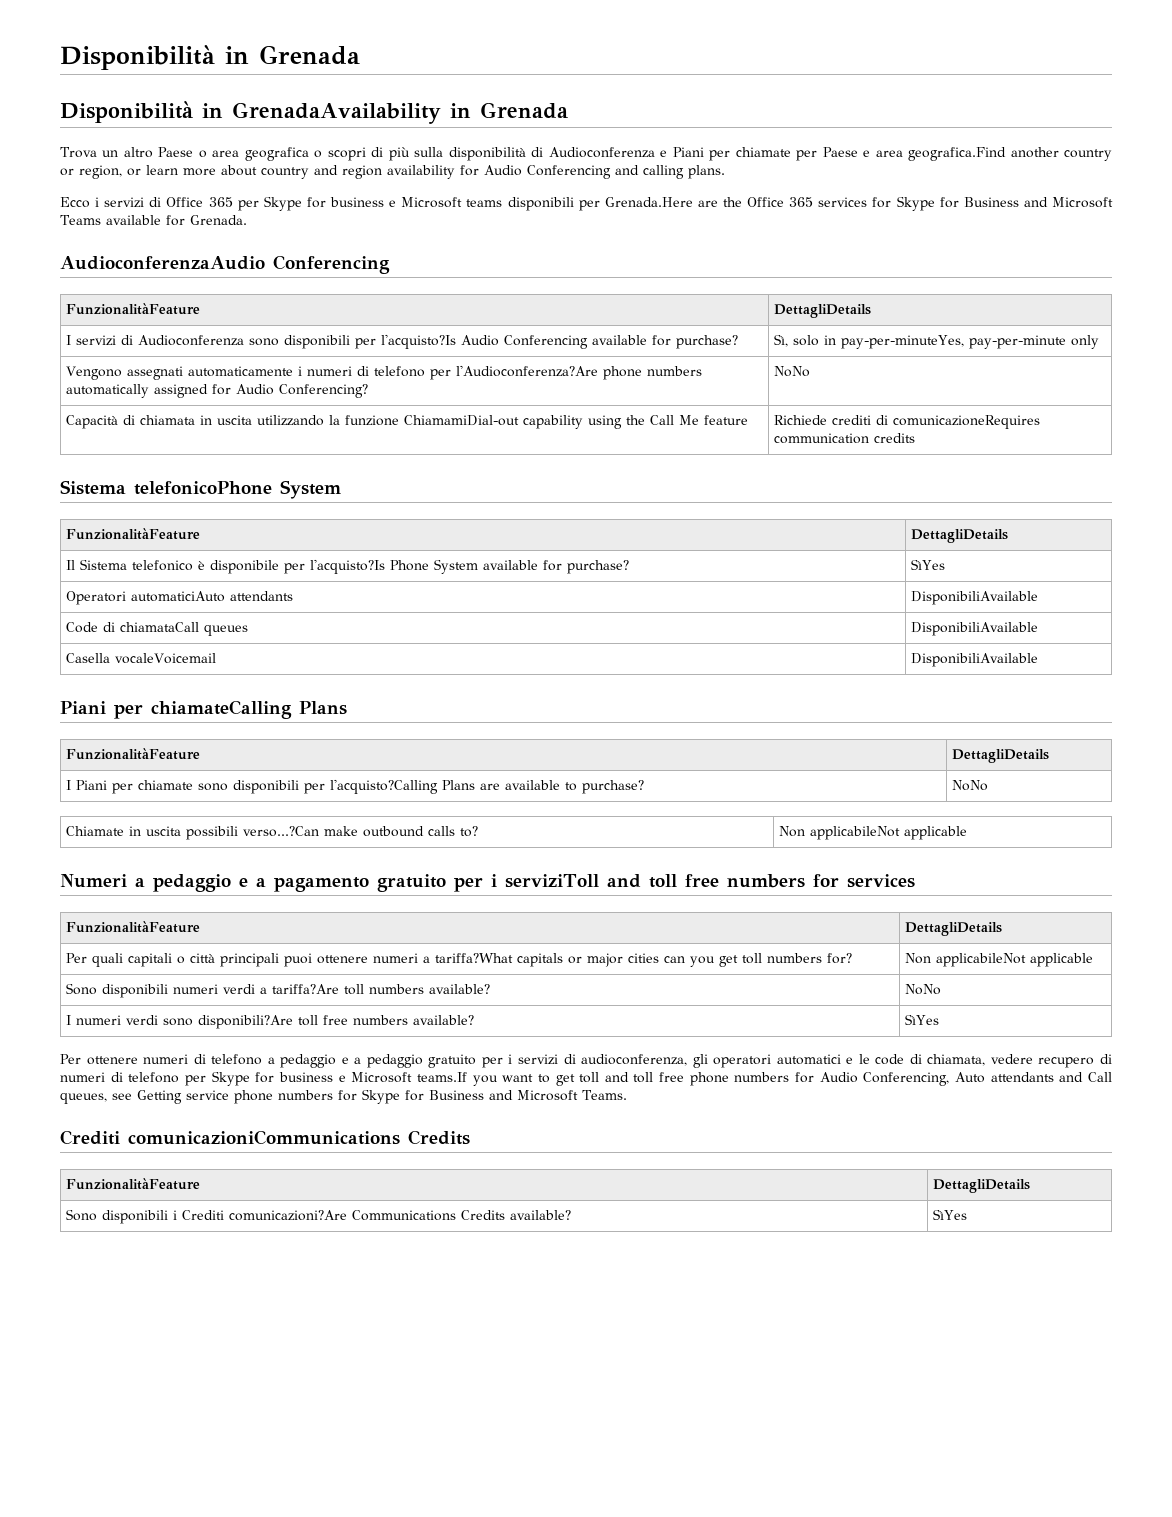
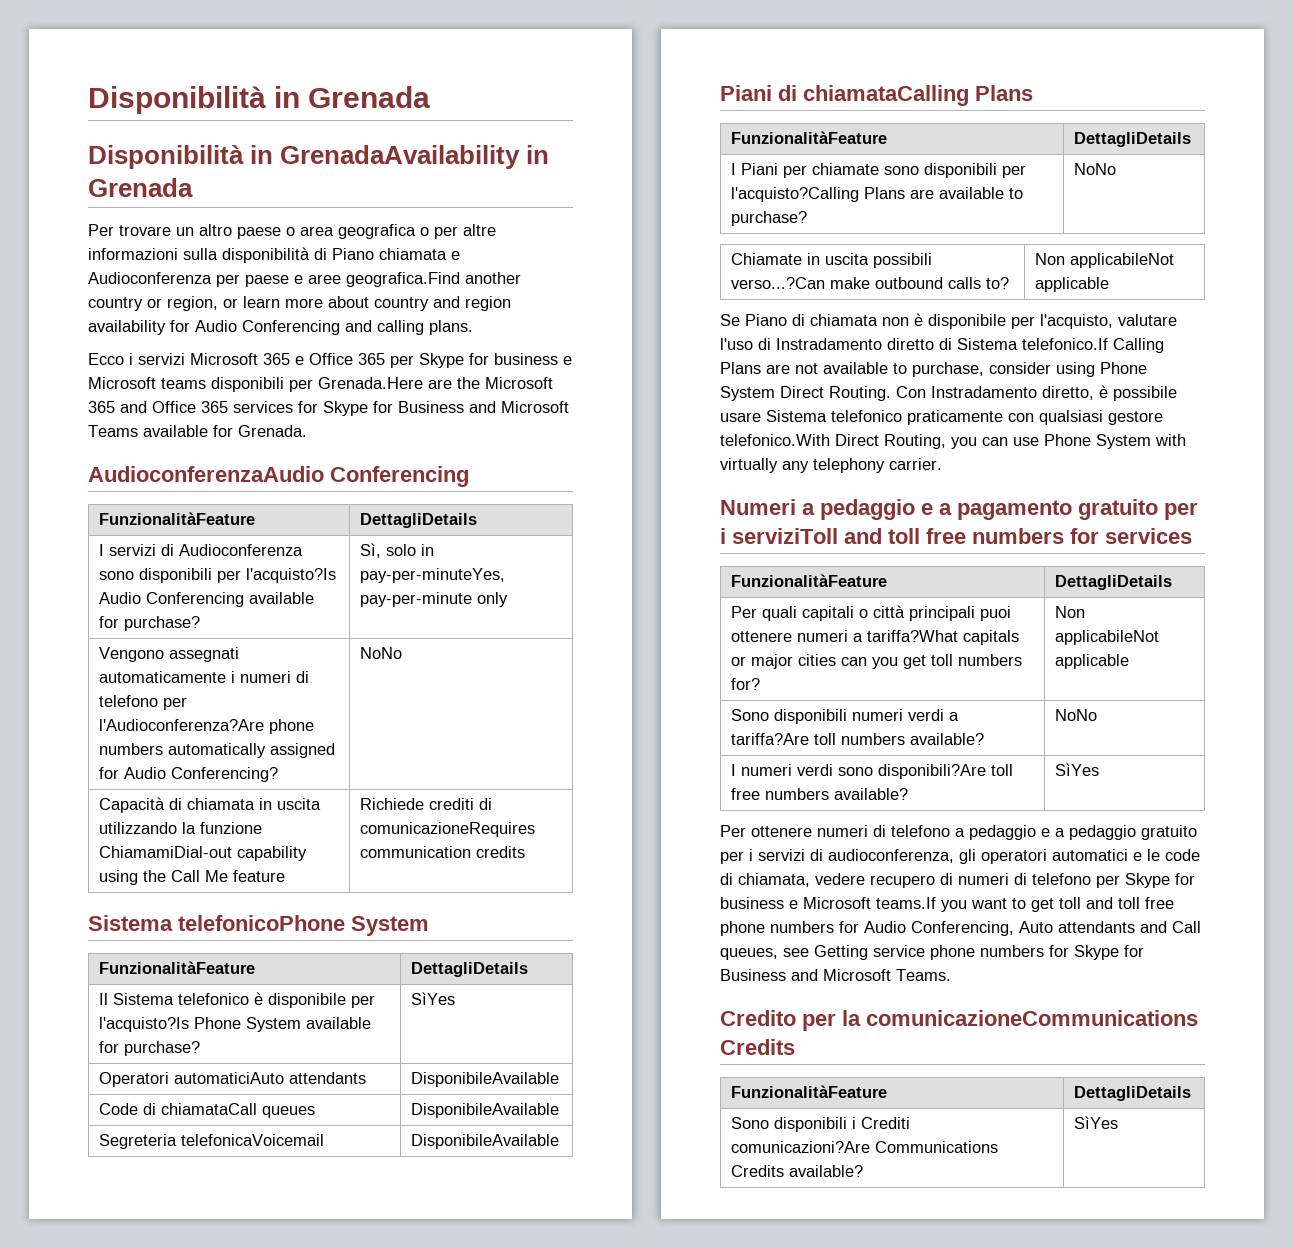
- Trova un altro Paese o area geografica o scopri di più sulla disponibilità di Audioconferenza e Piani per chiamate per Paese e area geografica.Find another country or region, or learn more about country and region availability for Audio Conferencing and calling plans.
+ Per trovare un altro paese o area geografica o per altre informazioni sulla disponibilità di Piano chiamata e Audioconferenza per paese e aree geografica.Find another country or region, or learn more about country and region availability for Audio Conferencing and calling plans.
- Ecco i servizi di Office 365 per Skype for business e Microsoft teams disponibili per Grenada.Here are the Office 365 services for Skype for Business and Microsoft Teams available for Grenada.
+ Ecco i servizi Microsoft 365 e Office 365 per Skype for business e Microsoft teams disponibili per Grenada.Here are the Microsoft 365 and Office 365 services for Skype for Business and Microsoft Teams available for Grenada.
- Operatori automaticiAuto attendants | DisponibiliAvailable
+ Operatori automaticiAuto attendants | DisponibileAvailable
- Code di chiamataCall queues | DisponibiliAvailable
- Casella vocaleVoicemail | DisponibiliAvailable
- Piani per chiamateCalling Plans
+ Code di chiamataCall queues | DisponibileAvailable
+ Segreteria telefonicaVoicemail | DisponibileAvailable
+ Piani di chiamataCalling Plans
+ Se Piano di chiamata non è disponibile per l'acquisto, valutare l'uso di Instradamento diretto di Sistema telefonico.If Calling Plans are not available to purchase, consider using Phone System Direct Routing. Con Instradamento diretto, è possibile usare Sistema telefonico praticamente con qualsiasi gestore telefonico.With Direct Routing, you can use Phone System with virtually any telephony carrier.
- Crediti comunicazioniCommunications Credits
+ Credito per la comunicazioneCommunications Credits

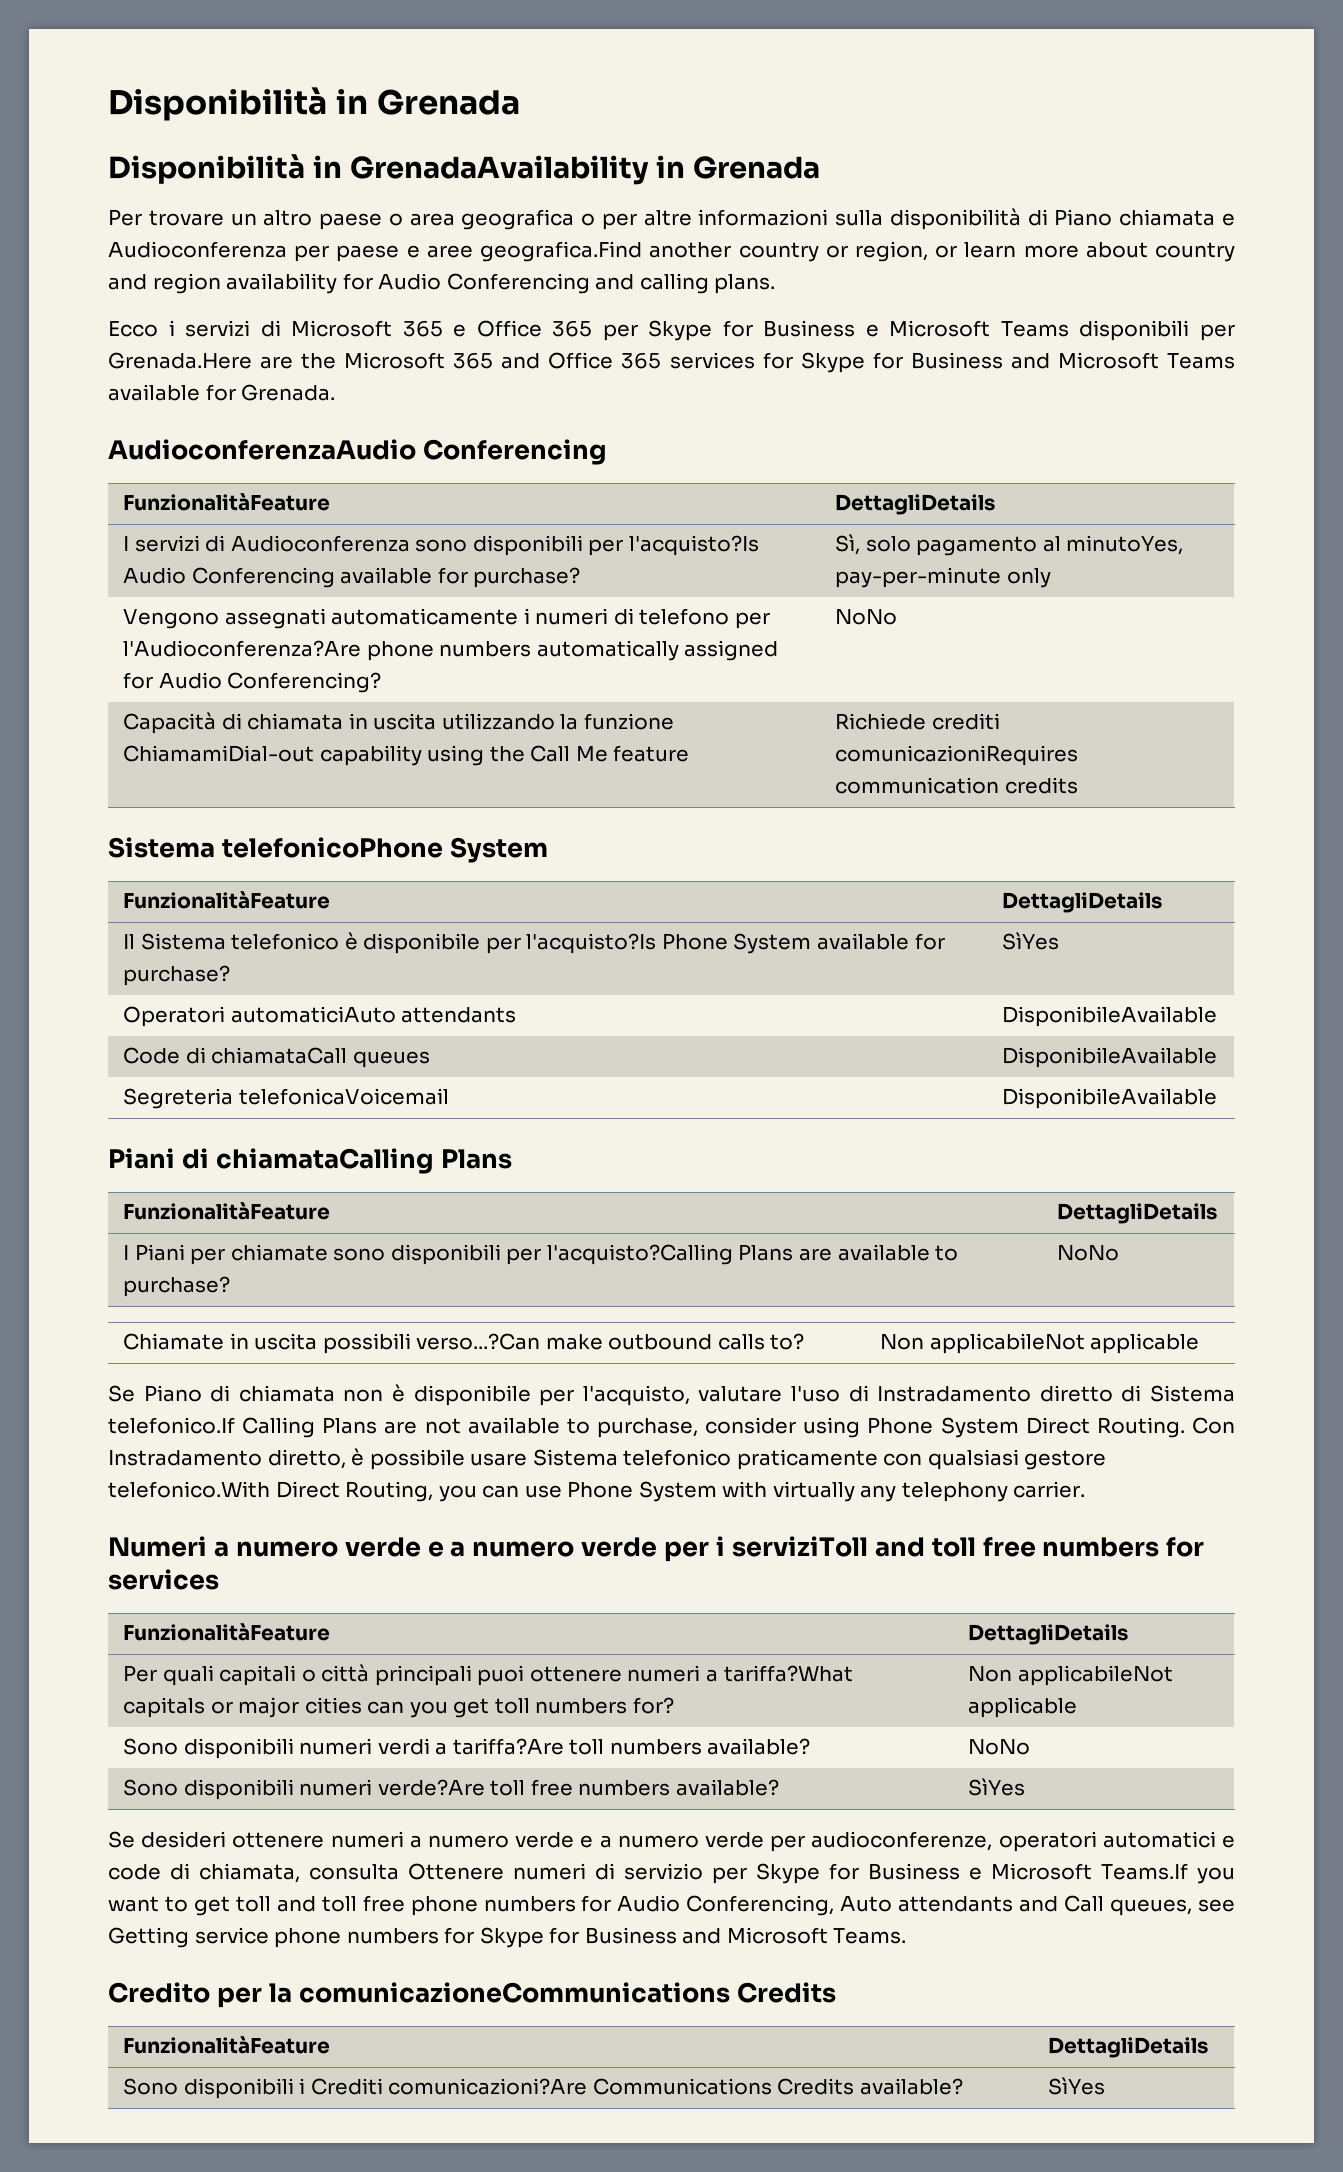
- Ecco i servizi Microsoft 365 e Office 365 per Skype for business e Microsoft teams disponibili per Grenada.Here are the Microsoft 365 and Office 365 services for Skype for Business and Microsoft Teams available for Grenada.
+ Ecco i servizi di Microsoft 365 e Office 365 per Skype for Business e Microsoft Teams disponibili per Grenada.Here are the Microsoft 365 and Office 365 services for Skype for Business and Microsoft Teams available for Grenada.
- I servizi di Audioconferenza sono disponibili per l'acquisto?Is Audio Conferencing available for purchase? | Sì, solo in pay-per-minuteYes, pay-per-minute only
+ I servizi di Audioconferenza sono disponibili per l'acquisto?Is Audio Conferencing available for purchase? | Sì, solo pagamento al minutoYes, pay-per-minute only
- Capacità di chiamata in uscita utilizzando la funzione ChiamamiDial-out capability using the Call Me feature | Richiede crediti di comunicazioneRequires communication credits
+ Capacità di chiamata in uscita utilizzando la funzione ChiamamiDial-out capability using the Call Me feature | Richiede crediti comunicazioniRequires communication credits
- Numeri a pedaggio e a pagamento gratuito per i serviziToll and toll free numbers for services
+ Numeri a numero verde e a numero verde per i serviziToll and toll free numbers for services
- I numeri verdi sono disponibili?Are toll free numbers available? | SìYes
+ Sono disponibili numeri verde?Are toll free numbers available? | SìYes
- Per ottenere numeri di telefono a pedaggio e a pedaggio gratuito per i servizi di audioconferenza, gli operatori automatici e le code di chiamata, vedere recupero di numeri di telefono per Skype for business e Microsoft teams.If you want to get toll and toll free phone numbers for Audio Conferencing, Auto attendants and Call queues, see Getting service phone numbers for Skype for Business and Microsoft Teams.
+ Se desideri ottenere numeri a numero verde e a numero verde per audioconferenze, operatori automatici e code di chiamata, consulta Ottenere numeri di servizio per Skype for Business e Microsoft Teams.If you want to get toll and toll free phone numbers for Audio Conferencing, Auto attendants and Call queues, see Getting service phone numbers for Skype for Business and Microsoft Teams.

